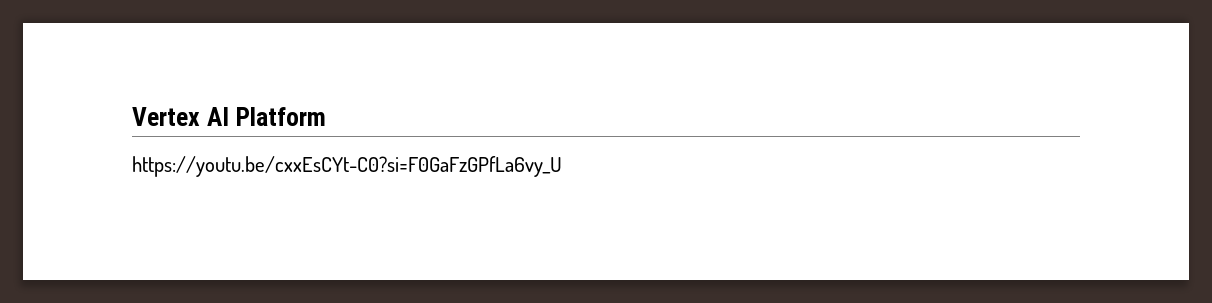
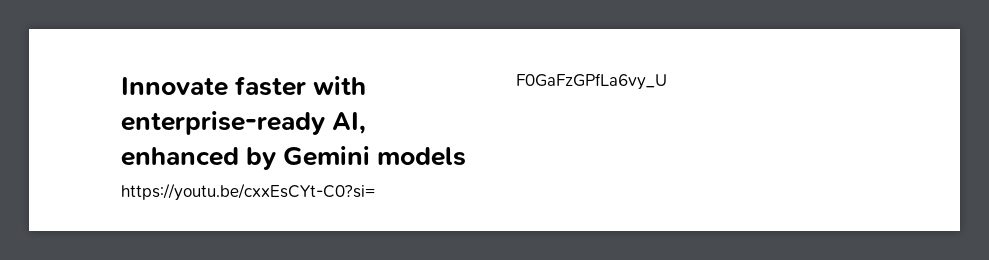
- Vertex AI Platform
+ Innovate faster with enterprise-ready AI, enhanced by Gemini models

